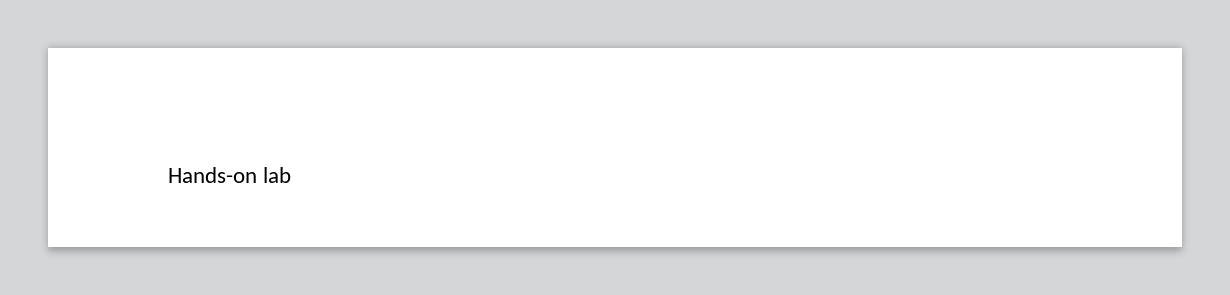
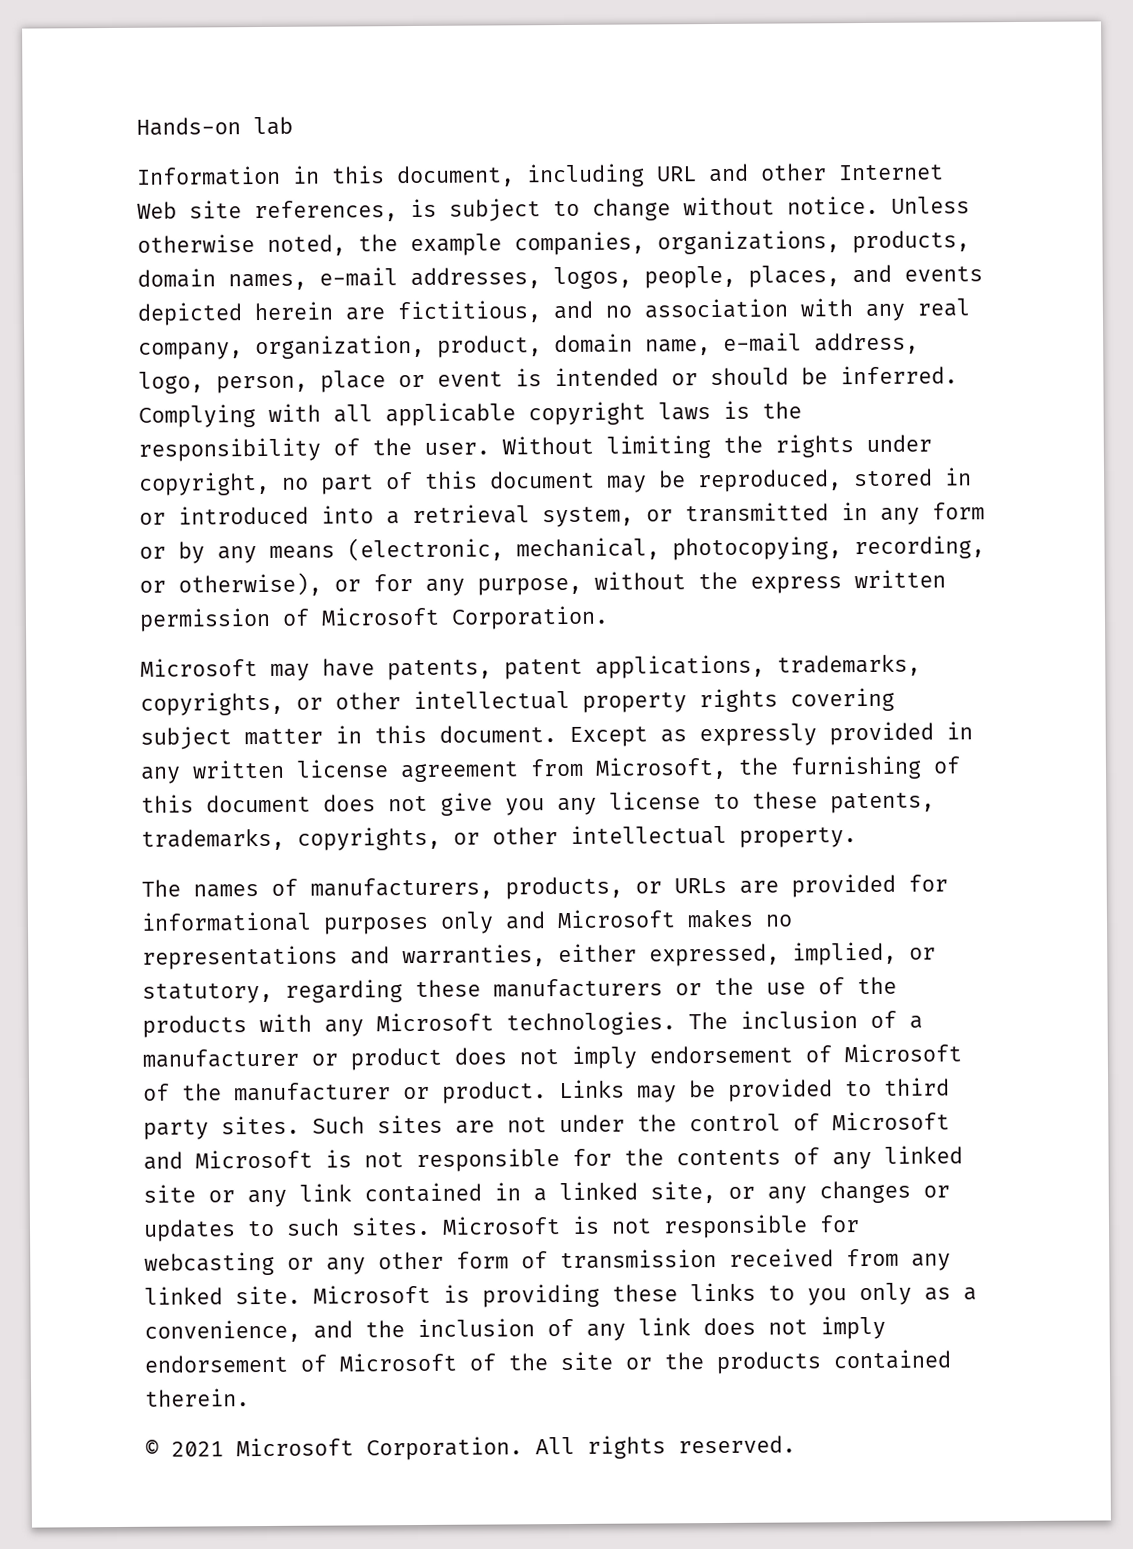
+ Information in this document, including URL and other Internet Web site references, is subject to change without notice. Unless otherwise noted, the example companies, organizations, products, domain names, e-mail addresses, logos, people, places, and events depicted herein are fictitious, and no association with any real company, organization, product, domain name, e-mail address, logo, person, place or event is intended or should be inferred. Complying with all applicable copyright laws is the responsibility of the user. Without limiting the rights under copyright, no part of this document may be reproduced, stored in or introduced into a retrieval system, or transmitted in any form or by any means (electronic, mechanical, photocopying, recording, or otherwise), or for any purpose, without the express written permission of Microsoft Corporation.
+ Microsoft may have patents, patent applications, trademarks, copyrights, or other intellectual property rights covering subject matter in this document. Except as expressly provided in any written license agreement from Microsoft, the furnishing of this document does not give you any license to these patents, trademarks, copyrights, or other intellectual property.
+ The names of manufacturers, products, or URLs are provided for informational purposes only and Microsoft makes no representations and warranties, either expressed, implied, or statutory, regarding these manufacturers or the use of the products with any Microsoft technologies. The inclusion of a manufacturer or product does not imply endorsement of Microsoft of the manufacturer or product. Links may be provided to third party sites. Such sites are not under the control of Microsoft and Microsoft is not responsible for the contents of any linked site or any link contained in a linked site, or any changes or updates to such sites. Microsoft is not responsible for webcasting or any other form of transmission received from any linked site. Microsoft is providing these links to you only as a convenience, and the inclusion of any link does not imply endorsement of Microsoft of the site or the products contained therein.
+ © 2021 Microsoft Corporation. All rights reserved.

